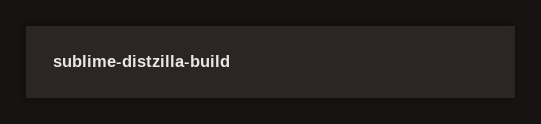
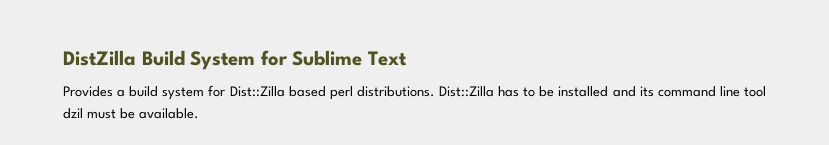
- sublime-distzilla-build
+ DistZilla Build System for Sublime Text
+ Provides a build system for Dist::Zilla based perl distributions. Dist::Zilla has to be installed and its command line tool dzil must be available.

